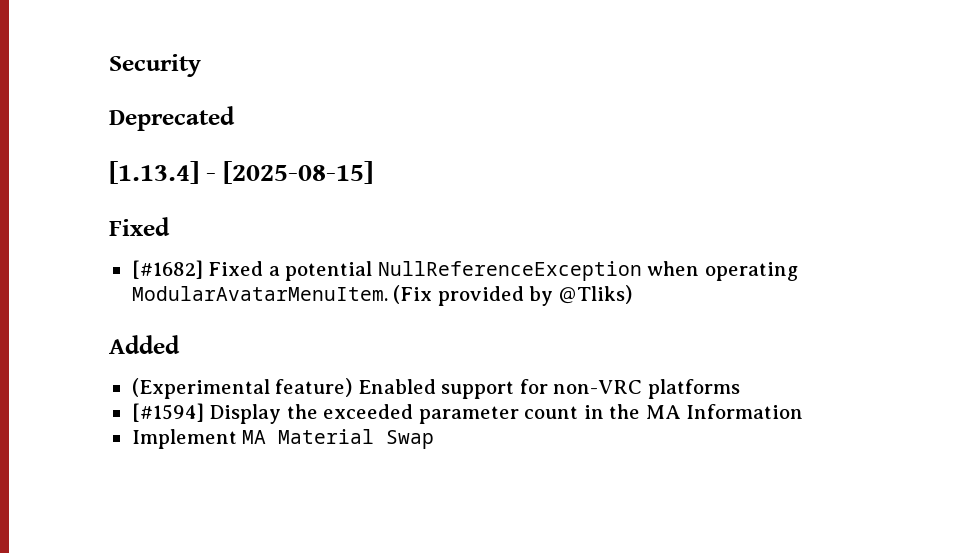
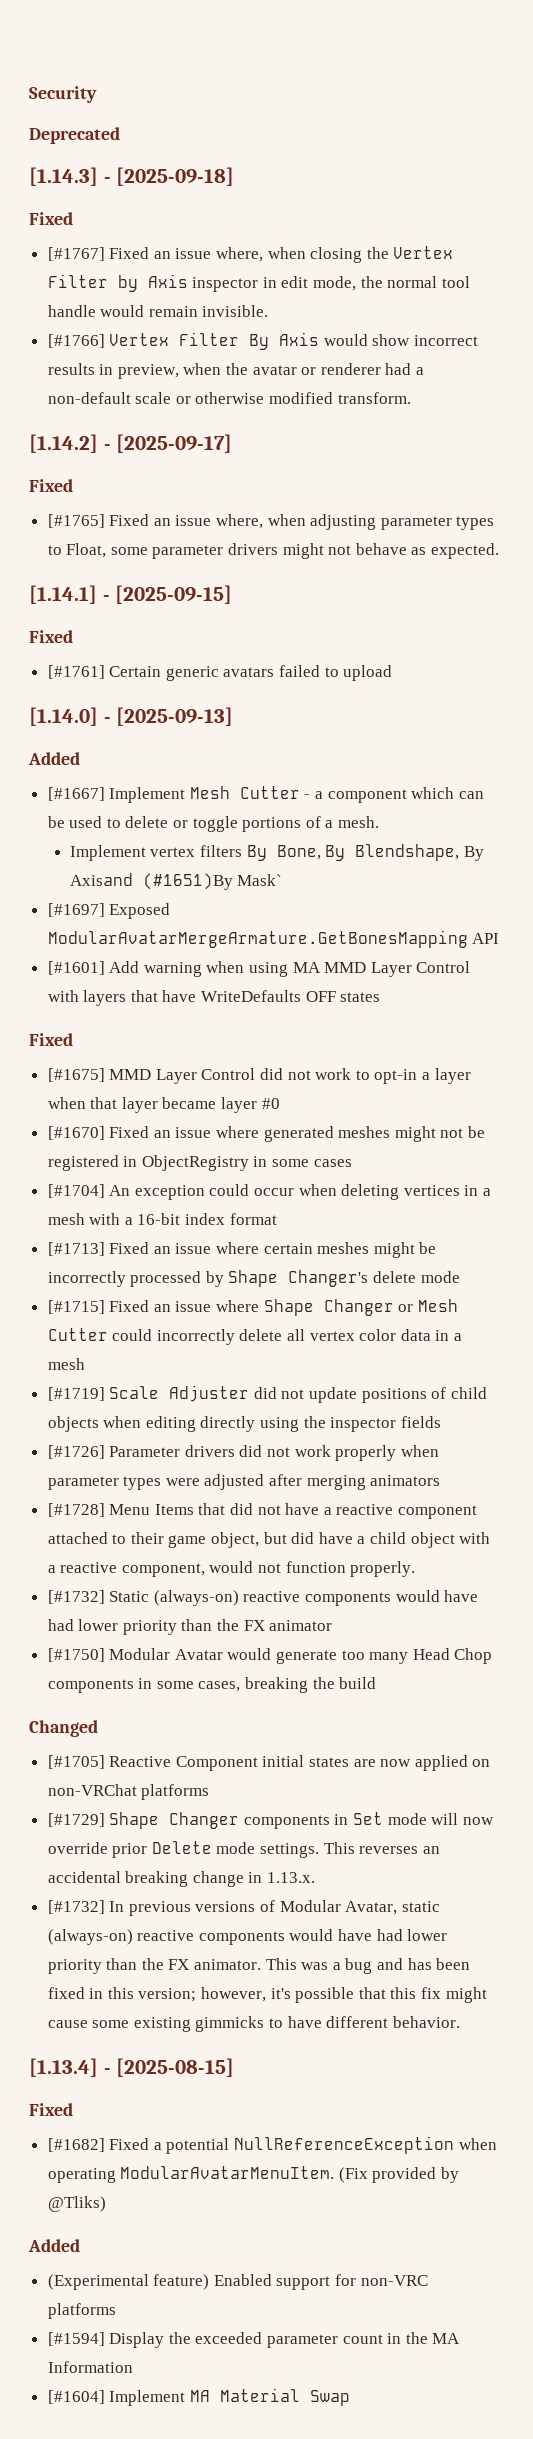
+ [1.14.3] - [2025-09-18]
+ Fixed
+ [#1767] Fixed an issue where, when closing the Vertex Filter by Axis inspector in edit mode, the normal tool handle would remain invisible.
+ [#1766] Vertex Filter By Axis would show incorrect results in preview, when the avatar or renderer had a non-default scale or otherwise modified transform.
+ [1.14.2] - [2025-09-17]
+ Fixed
+ [#1765] Fixed an issue where, when adjusting parameter types to Float, some parameter drivers might not behave as expected.
+ [1.14.1] - [2025-09-15]
+ Fixed
+ [#1761] Certain generic avatars failed to upload
+ [1.14.0] - [2025-09-13]
+ Added
+ [#1667] Implement Mesh Cutter - a component which can be used to delete or toggle portions of a mesh.
+ Implement vertex filters By Bone, By Blendshape, By Axisand (#1651)By Mask`
+ [#1697] Exposed ModularAvatarMergeArmature.GetBonesMapping API
+ [#1601] Add warning when using MA MMD Layer Control with layers that have WriteDefaults OFF states
+ Fixed
+ [#1675] MMD Layer Control did not work to opt-in a layer when that layer became layer #0
+ [#1670] Fixed an issue where generated meshes might not be registered in ObjectRegistry in some cases
+ [#1704] An exception could occur when deleting vertices in a mesh with a 16-bit index format
+ [#1713] Fixed an issue where certain meshes might be incorrectly processed by Shape Changer's delete mode
+ [#1715] Fixed an issue where Shape Changer or Mesh Cutter could incorrectly delete all vertex color data in a mesh
+ [#1719] Scale Adjuster did not update positions of child objects when editing directly using the inspector fields
+ [#1726] Parameter drivers did not work properly when parameter types were adjusted after merging animators
+ [#1728] Menu Items that did not have a reactive component attached to their game object, but did have a child object with a reactive component, would not function properly.
+ [#1732] Static (always-on) reactive components would have had lower priority than the FX animator
+ [#1750] Modular Avatar would generate too many Head Chop components in some cases, breaking the build
+ Changed
+ [#1705] Reactive Component initial states are now applied on non-VRChat platforms
+ [#1729] Shape Changer components in Set mode will now override prior Delete mode settings. This reverses an accidental breaking change in 1.13.x.
+ [#1732] In previous versions of Modular Avatar, static (always-on) reactive components would have had lower priority than the FX animator. This was a bug and has been fixed in this version; however, it's possible that this fix might cause some existing gimmicks to have different behavior.
- Implement MA Material Swap
+ [#1604] Implement MA Material Swap

